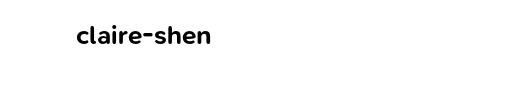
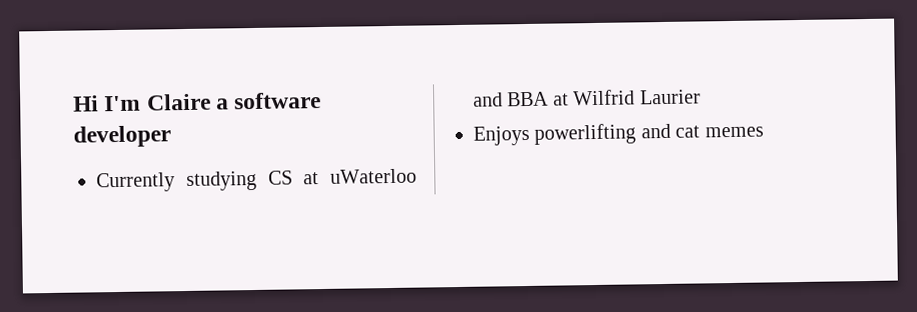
- claire-shen
+ Hi I'm Claire a software developer
+ Currently studying CS at uWaterloo and BBA at Wilfrid Laurier
+ Enjoys powerlifting and cat memes

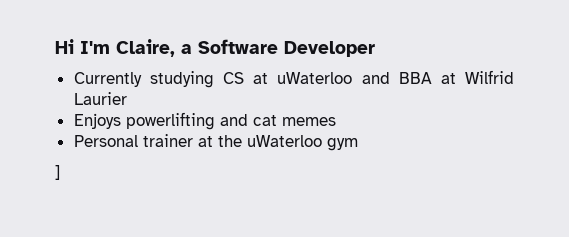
- Hi I'm Claire a software developer
+ Hi I'm Claire, a Software Developer
+ Personal trainer at the uWaterloo gym
+ ]

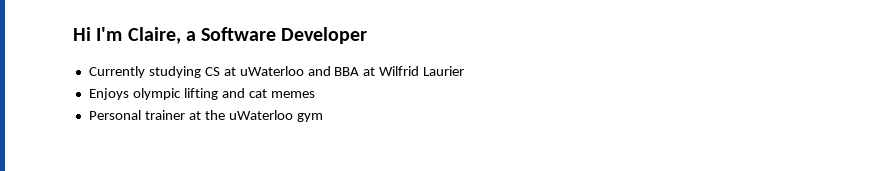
- Enjoys powerlifting and cat memes
+ Enjoys olympic lifting and cat memes
- ]

